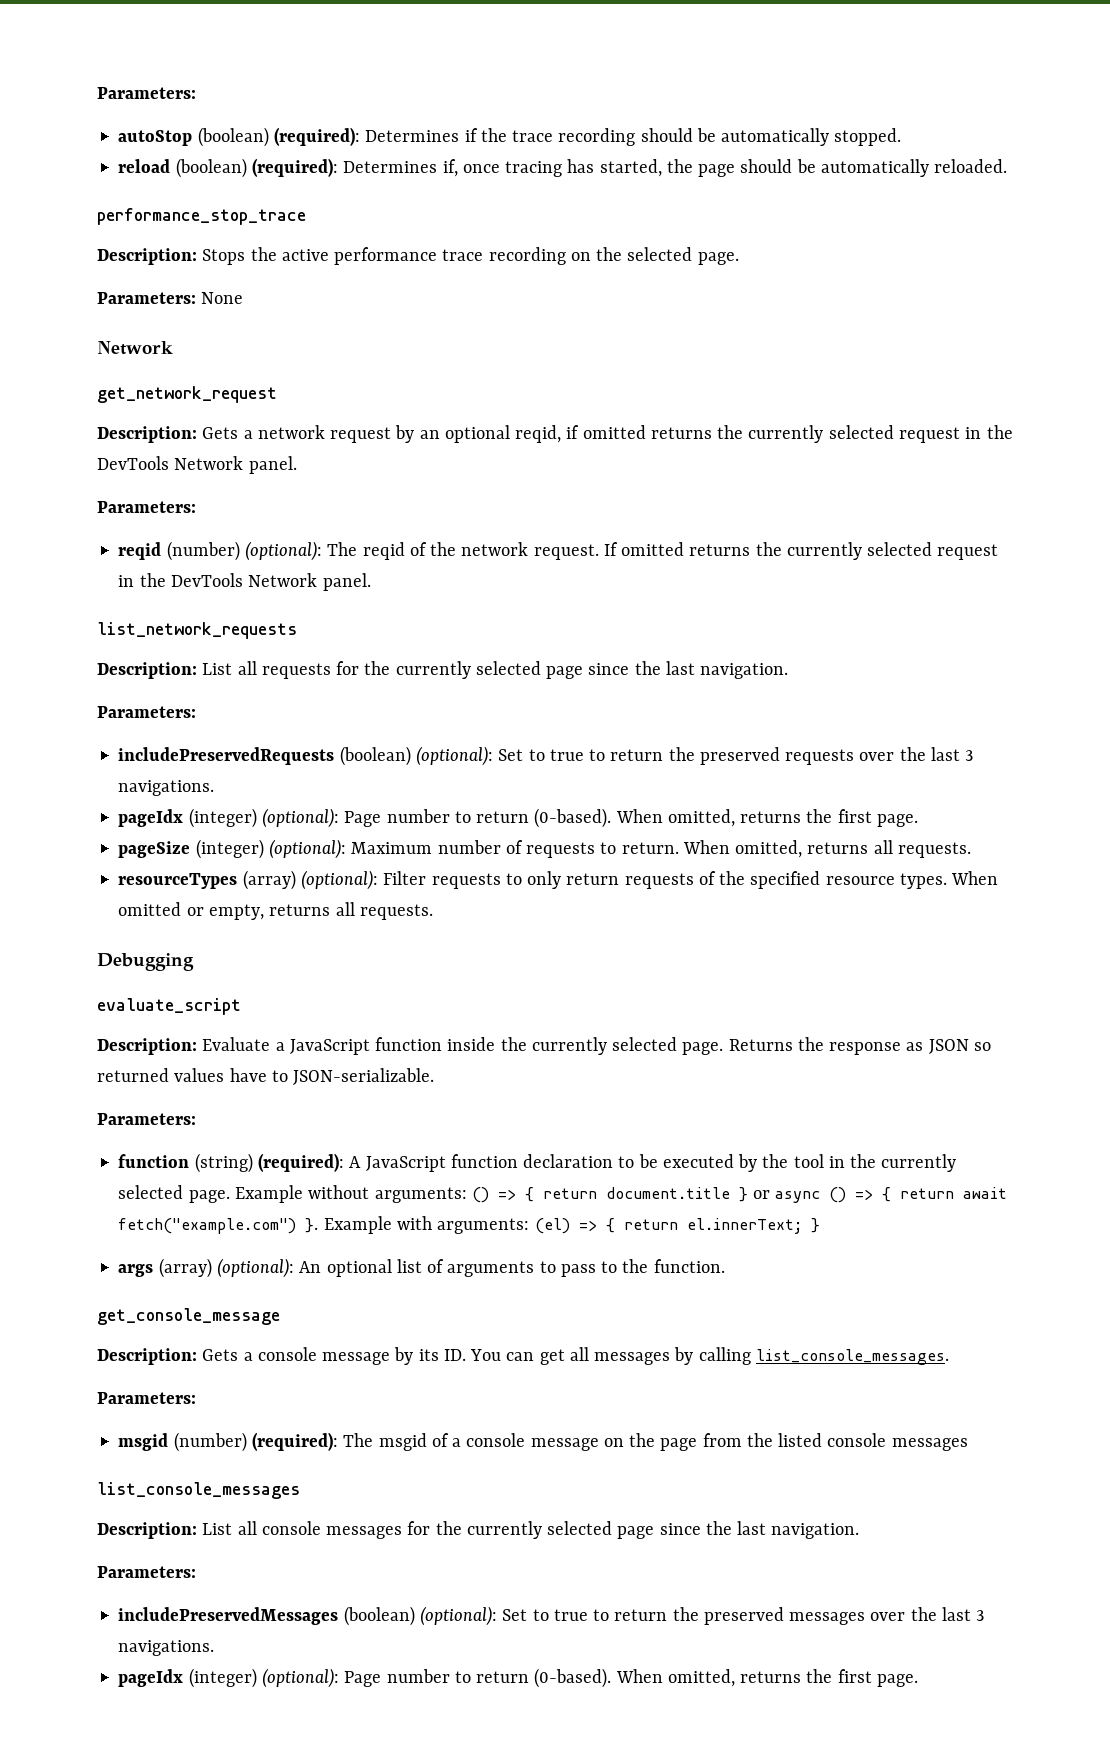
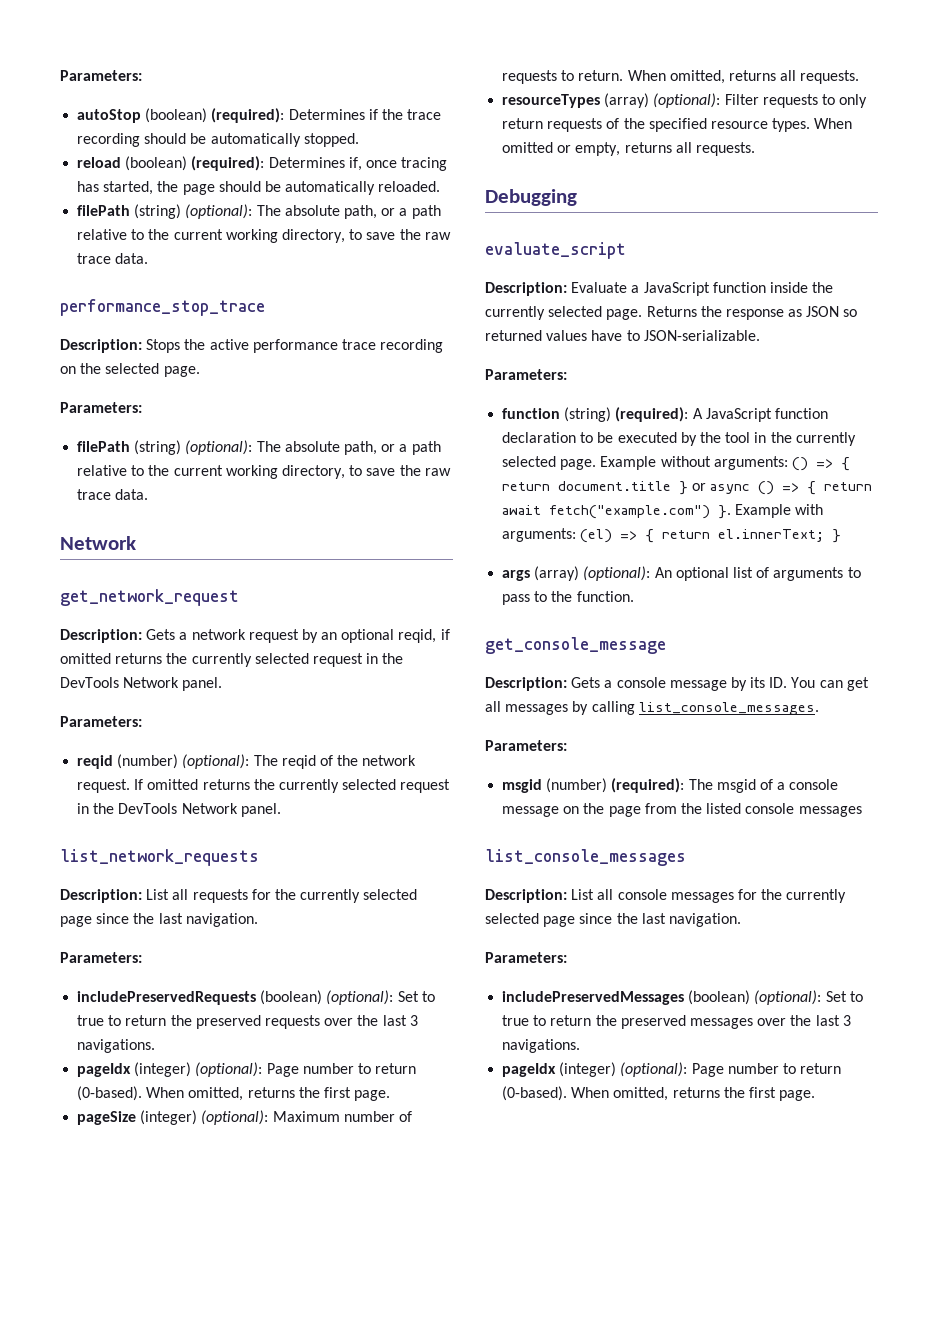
  reload (boolean) (required): Determines if, once tracing has started, the page should be automatically reloaded.
+ filePath (string) (optional): The absolute path, or a path relative to the current working directory, to save the raw trace data.
  Description: Stops the active performance trace recording on the selected page.
- Parameters: None
+ Parameters:
+ filePath (string) (optional): The absolute path, or a path relative to the current working directory, to save the raw trace data.

